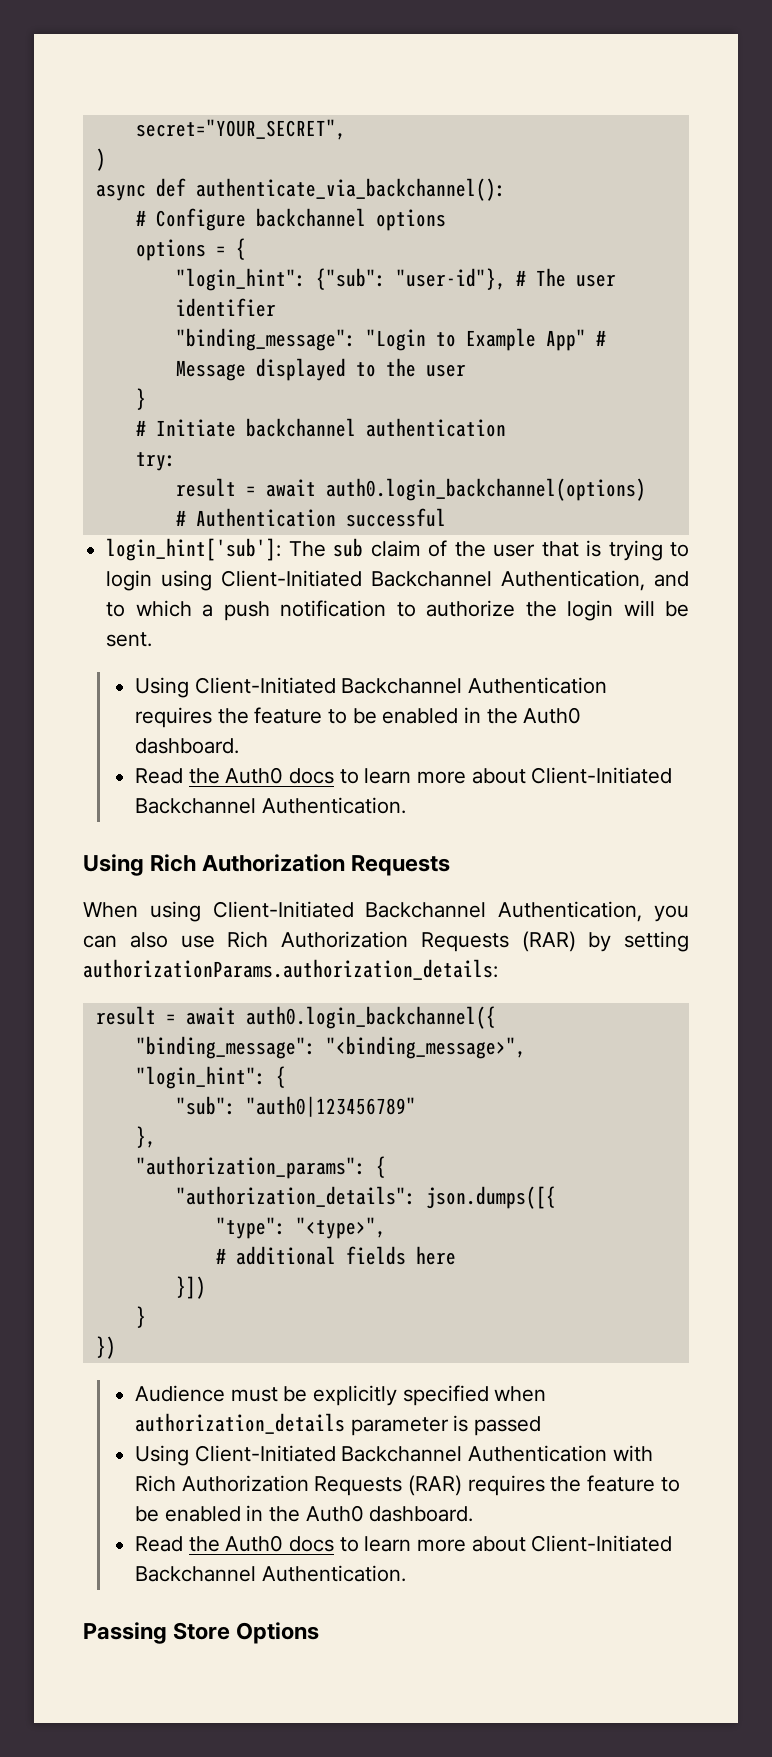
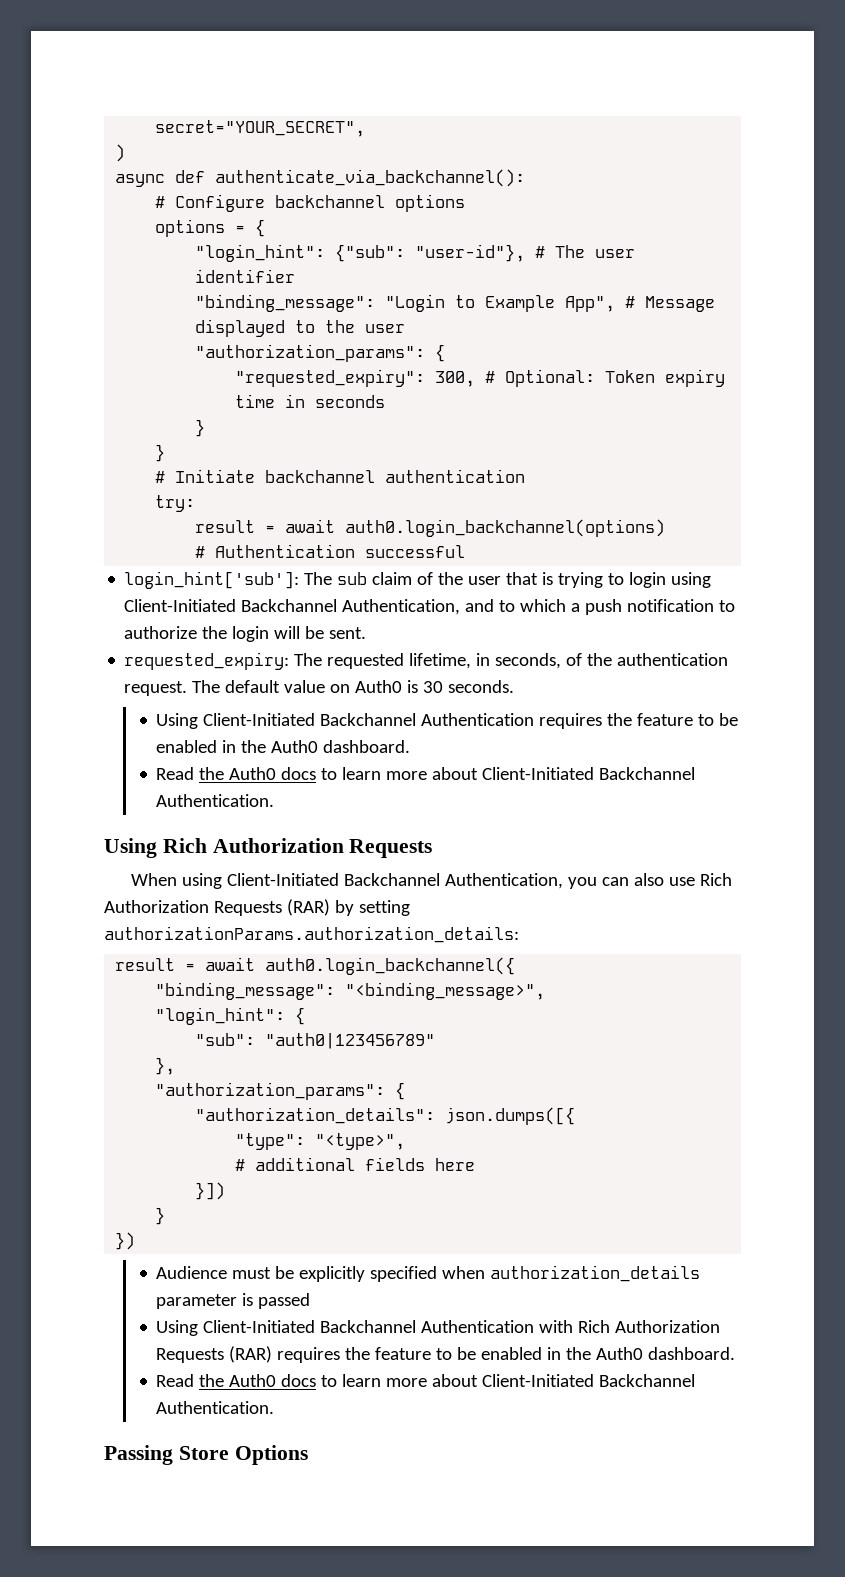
- "binding_message": "Login to Example App" # Message displayed to the user
+ "binding_message": "Login to Example App", # Message displayed to the user
+ "authorization_params": {
+ "requested_expiry": 300, # Optional: Token expiry time in seconds
+ }
+ requested_expiry: The requested lifetime, in seconds, of the authentication request. The default value on Auth0 is 30 seconds.

